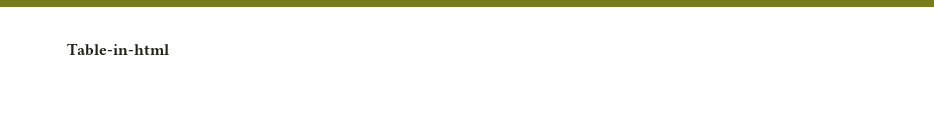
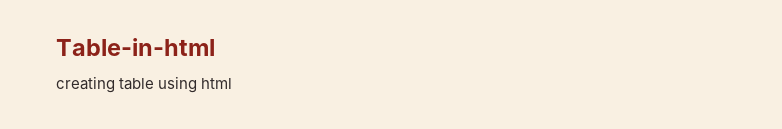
+ creating table using html

